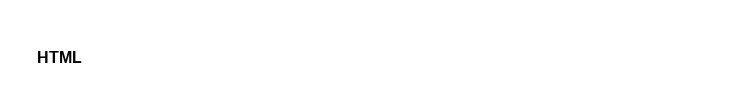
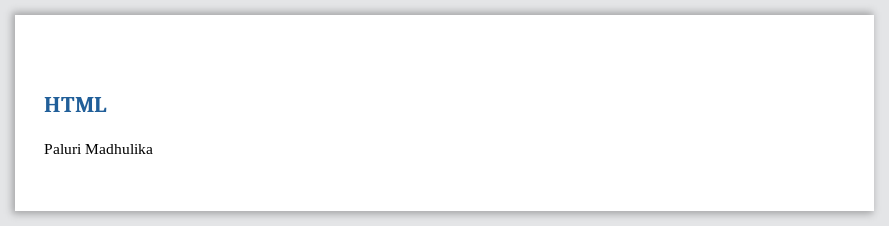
+ Paluri Madhulika

